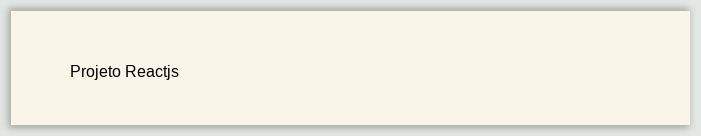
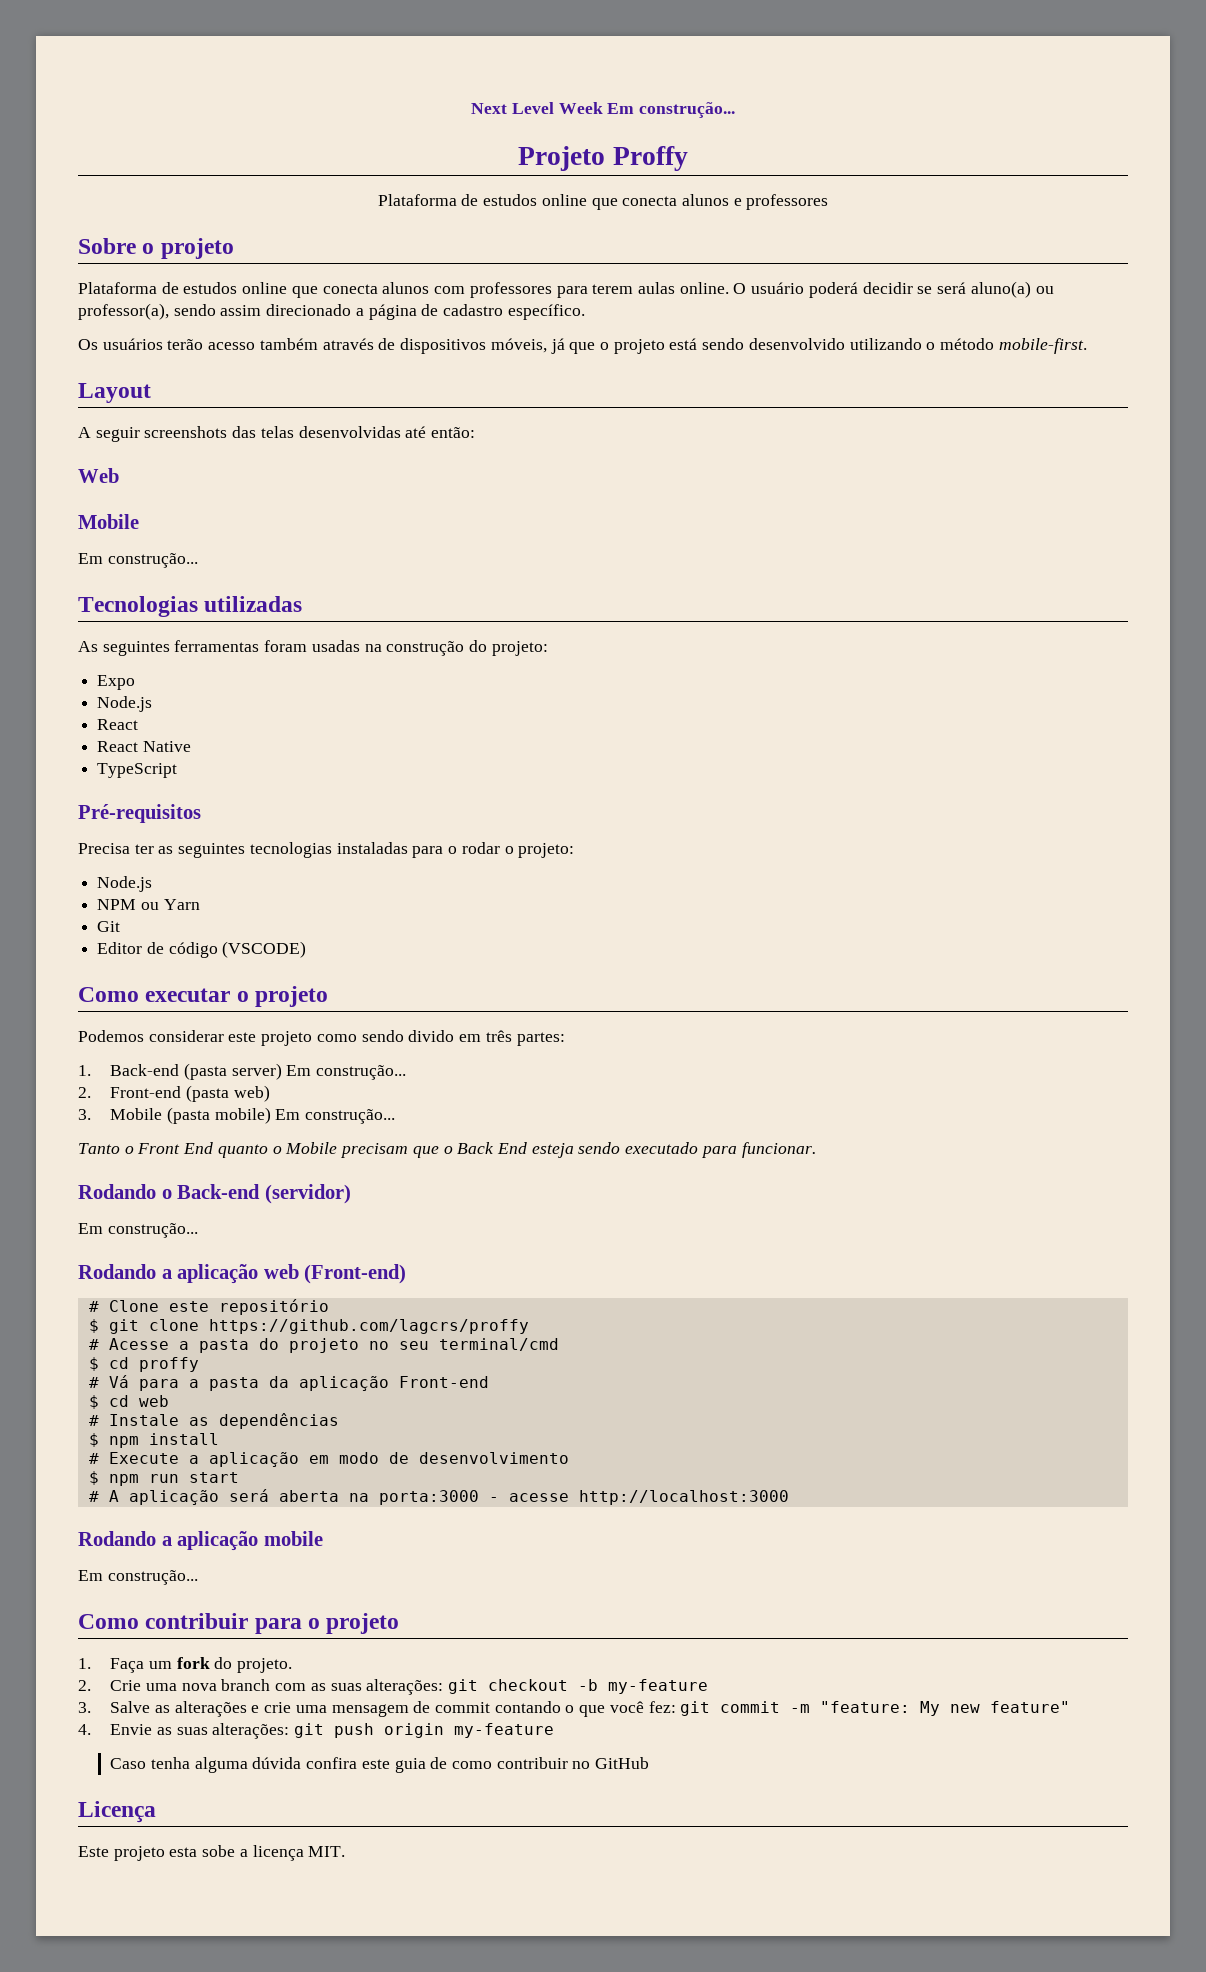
- Projeto Reactjs
+ Next Level Week Em construção...
+ Projeto Proffy
+ Plataforma de estudos online que conecta alunos e professores
+ Sobre o projeto
+ Plataforma de estudos online que conecta alunos com professores para terem aulas online. O usuário poderá decidir se será aluno(a) ou professor(a), sendo assim direcionado a página de cadastro específico.
+ Os usuários terão acesso também através de dispositivos móveis, já que o projeto está sendo desenvolvido utilizando o método mobile-first.
+ Layout
+ A seguir screenshots das telas desenvolvidas até então:
+ Web
+ Mobile
+ Em construção...
+ Tecnologias utilizadas
+ As seguintes ferramentas foram usadas na construção do projeto:
+ Expo
+ Node.js
+ React
+ React Native
+ TypeScript
+ Pré-requisitos
+ Precisa ter as seguintes tecnologias instaladas para o rodar o projeto:
+ Node.js
+ NPM ou Yarn
+ Git
+ Editor de código (VSCODE)
+ Como executar o projeto
+ Podemos considerar este projeto como sendo divido em três partes:
+ 1. Back-end (pasta server) Em construção...
+ 2. Front-end (pasta web)
+ 3. Mobile (pasta mobile) Em construção...
+ Tanto o Front End quanto o Mobile precisam que o Back End esteja sendo executado para funcionar.
+ Rodando o Back-end (servidor)
+ Em construção...
+ Rodando a aplicação web (Front-end)
+ # Clone este repositório
+ $ git clone https://github.com/lagcrs/proffy
+ # Acesse a pasta do projeto no seu terminal/cmd
+ $ cd proffy
+ # Vá para a pasta da aplicação Front-end
+ $ cd web
+ # Instale as dependências
+ $ npm install
+ # Execute a aplicação em modo de desenvolvimento
+ $ npm run start
+ # A aplicação será aberta na porta:3000 - acesse http://localhost:3000
+ Rodando a aplicação mobile
+ Em construção...
+ Como contribuir para o projeto
+ 1. Faça um fork do projeto.
+ 2. Crie uma nova branch com as suas alterações: git checkout -b my-feature
+ 3. Salve as alterações e crie uma mensagem de commit contando o que você fez: git commit -m "feature: My new feature"
+ 4. Envie as suas alterações: git push origin my-feature
+ Caso tenha alguma dúvida confira este guia de como contribuir no GitHub
+ Licença
+ Este projeto esta sobe a licença MIT.

